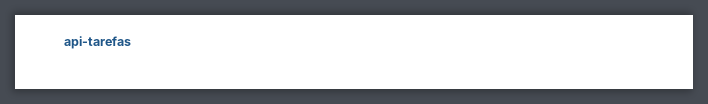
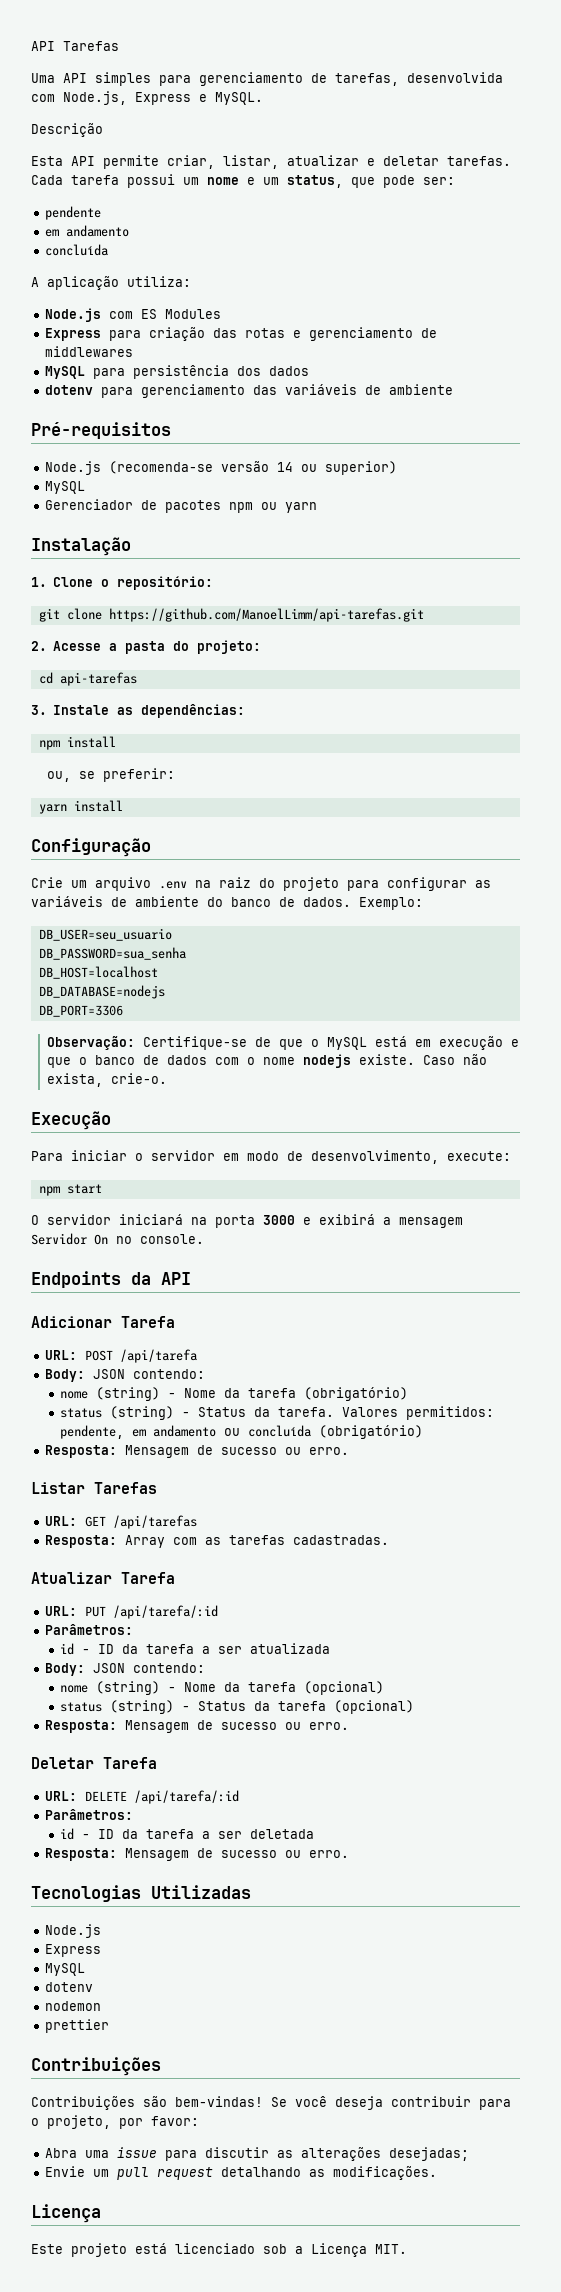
- api-tarefas
+ API Tarefas
+ Uma API simples para gerenciamento de tarefas, desenvolvida com Node.js, Express e MySQL.
+ Descrição
+ Esta API permite criar, listar, atualizar e deletar tarefas. Cada tarefa possui um nome e um status, que pode ser:
+ pendente
+ em andamento
+ concluída
+ A aplicação utiliza:
+ Node.js com ES Modules
+ Express para criação das rotas e gerenciamento de middlewares
+ MySQL para persistência dos dados
+ dotenv para gerenciamento das variáveis de ambiente
+ Pré-requisitos
+ Node.js (recomenda-se versão 14 ou superior)
+ MySQL
+ Gerenciador de pacotes npm ou yarn
+ Instalação
+ 1. Clone o repositório:
+ git clone https://github.com/ManoelLimm/api-tarefas.git
+ 2. Acesse a pasta do projeto:
+ cd api-tarefas
+ 3. Instale as dependências:
+ npm install
+ ou, se preferir:
+ yarn install
+ Configuração
+ Crie um arquivo .env na raiz do projeto para configurar as variáveis de ambiente do banco de dados. Exemplo:
+ DB_USER=seu_usuario
+ DB_PASSWORD=sua_senha
+ DB_HOST=localhost
+ DB_DATABASE=nodejs
+ DB_PORT=3306
+ Observação: Certifique-se de que o MySQL está em execução e que o banco de dados com o nome nodejs existe. Caso não exista, crie-o.
+ Execução
+ Para iniciar o servidor em modo de desenvolvimento, execute:
+ npm start
+ O servidor iniciará na porta 3000 e exibirá a mensagem Servidor On no console.
+ Endpoints da API
+ Adicionar Tarefa
+ URL: POST /api/tarefa
+ Body: JSON contendo:
+ nome (string) - Nome da tarefa (obrigatório)
+ status (string) - Status da tarefa. Valores permitidos: pendente, em andamento ou concluída (obrigatório)
+ Resposta: Mensagem de sucesso ou erro.
+ Listar Tarefas
+ URL: GET /api/tarefas
+ Resposta: Array com as tarefas cadastradas.
+ Atualizar Tarefa
+ URL: PUT /api/tarefa/:id
+ Parâmetros:
+ id - ID da tarefa a ser atualizada
+ Body: JSON contendo:
+ nome (string) - Nome da tarefa (opcional)
+ status (string) - Status da tarefa (opcional)
+ Resposta: Mensagem de sucesso ou erro.
+ Deletar Tarefa
+ URL: DELETE /api/tarefa/:id
+ Parâmetros:
+ id - ID da tarefa a ser deletada
+ Resposta: Mensagem de sucesso ou erro.
+ Tecnologias Utilizadas
+ Node.js
+ Express
+ MySQL
+ dotenv
+ nodemon
+ prettier
+ Contribuições
+ Contribuições são bem-vindas! Se você deseja contribuir para o projeto, por favor:
+ Abra uma issue para discutir as alterações desejadas;
+ Envie um pull request detalhando as modificações.
+ Licença
+ Este projeto está licenciado sob a Licença MIT.

